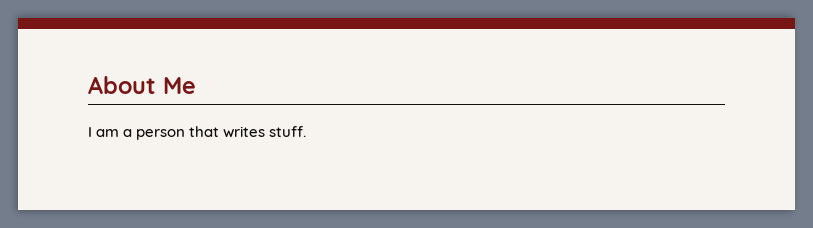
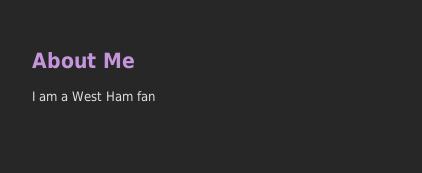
- I am a person that writes stuff.
+ I am a West Ham fan

